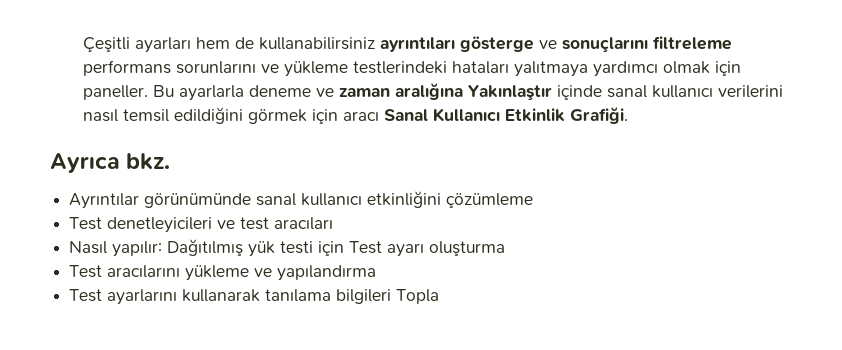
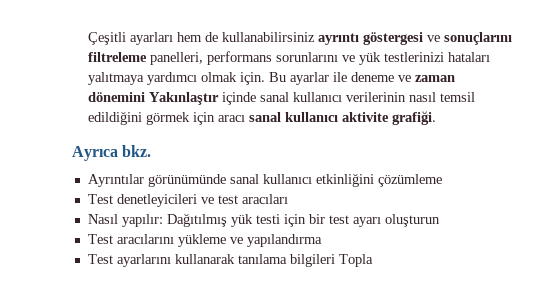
- Çeşitli ayarları hem de kullanabilirsiniz ayrıntıları gösterge ve sonuçlarını filtreleme performans sorunlarını ve yükleme testlerindeki hataları yalıtmaya yardımcı olmak için paneller. Bu ayarlarla deneme ve zaman aralığına Yakınlaştır içinde sanal kullanıcı verilerini nasıl temsil edildiğini görmek için aracı Sanal Kullanıcı Etkinlik Grafiği.
+ Çeşitli ayarları hem de kullanabilirsiniz ayrıntı göstergesi ve sonuçlarını filtreleme panelleri, performans sorunlarını ve yük testlerinizi hataları yalıtmaya yardımcı olmak için. Bu ayarlar ile deneme ve zaman dönemini Yakınlaştır içinde sanal kullanıcı verilerinin nasıl temsil edildiğini görmek için aracı sanal kullanıcı aktivite grafiği.
- Nasıl yapılır: Dağıtılmış yük testi için Test ayarı oluşturma
+ Nasıl yapılır: Dağıtılmış yük testi için bir test ayarı oluşturun

